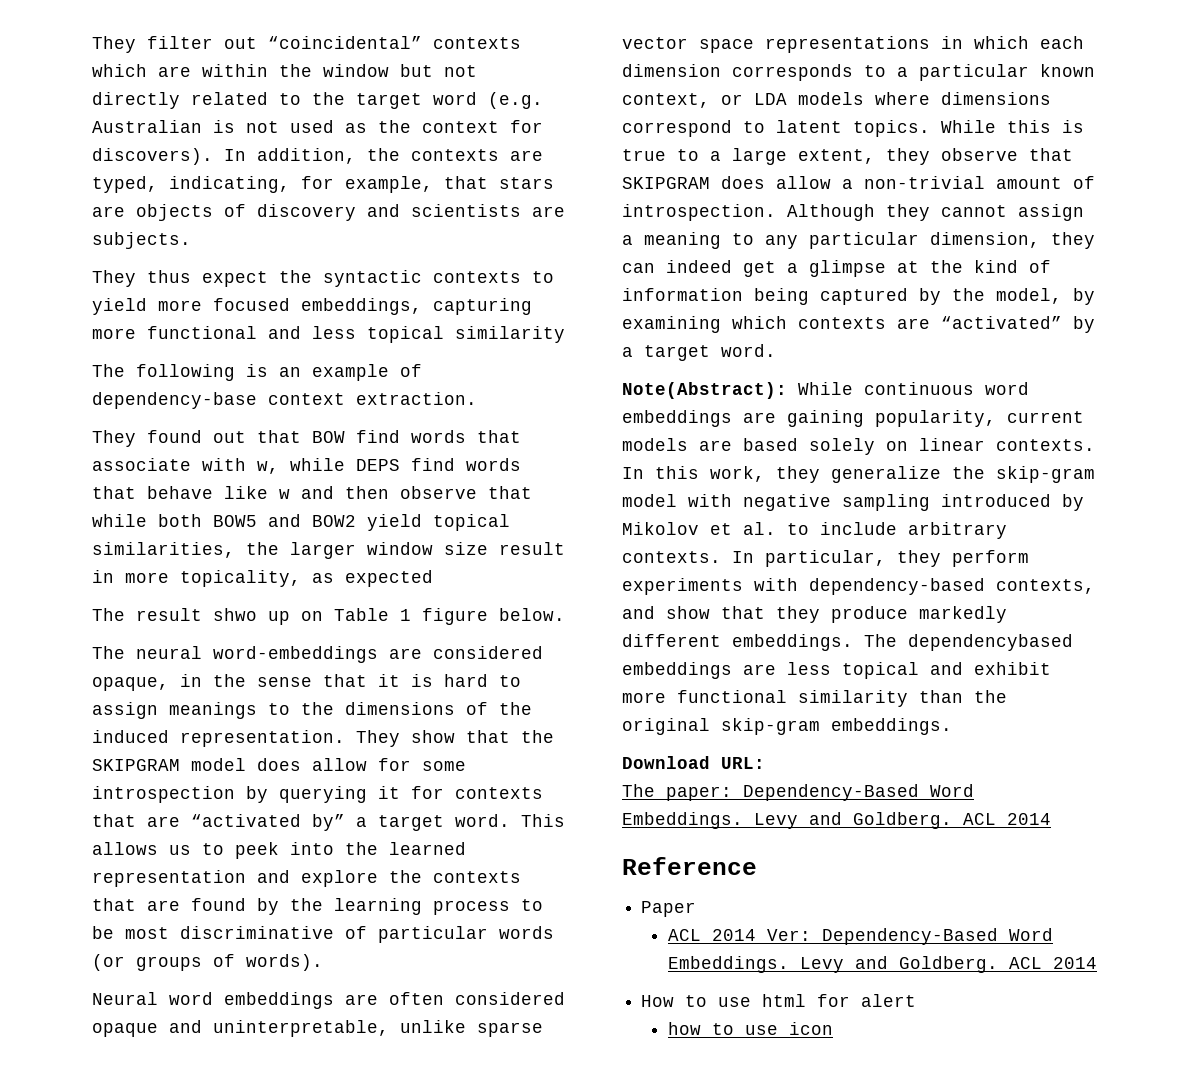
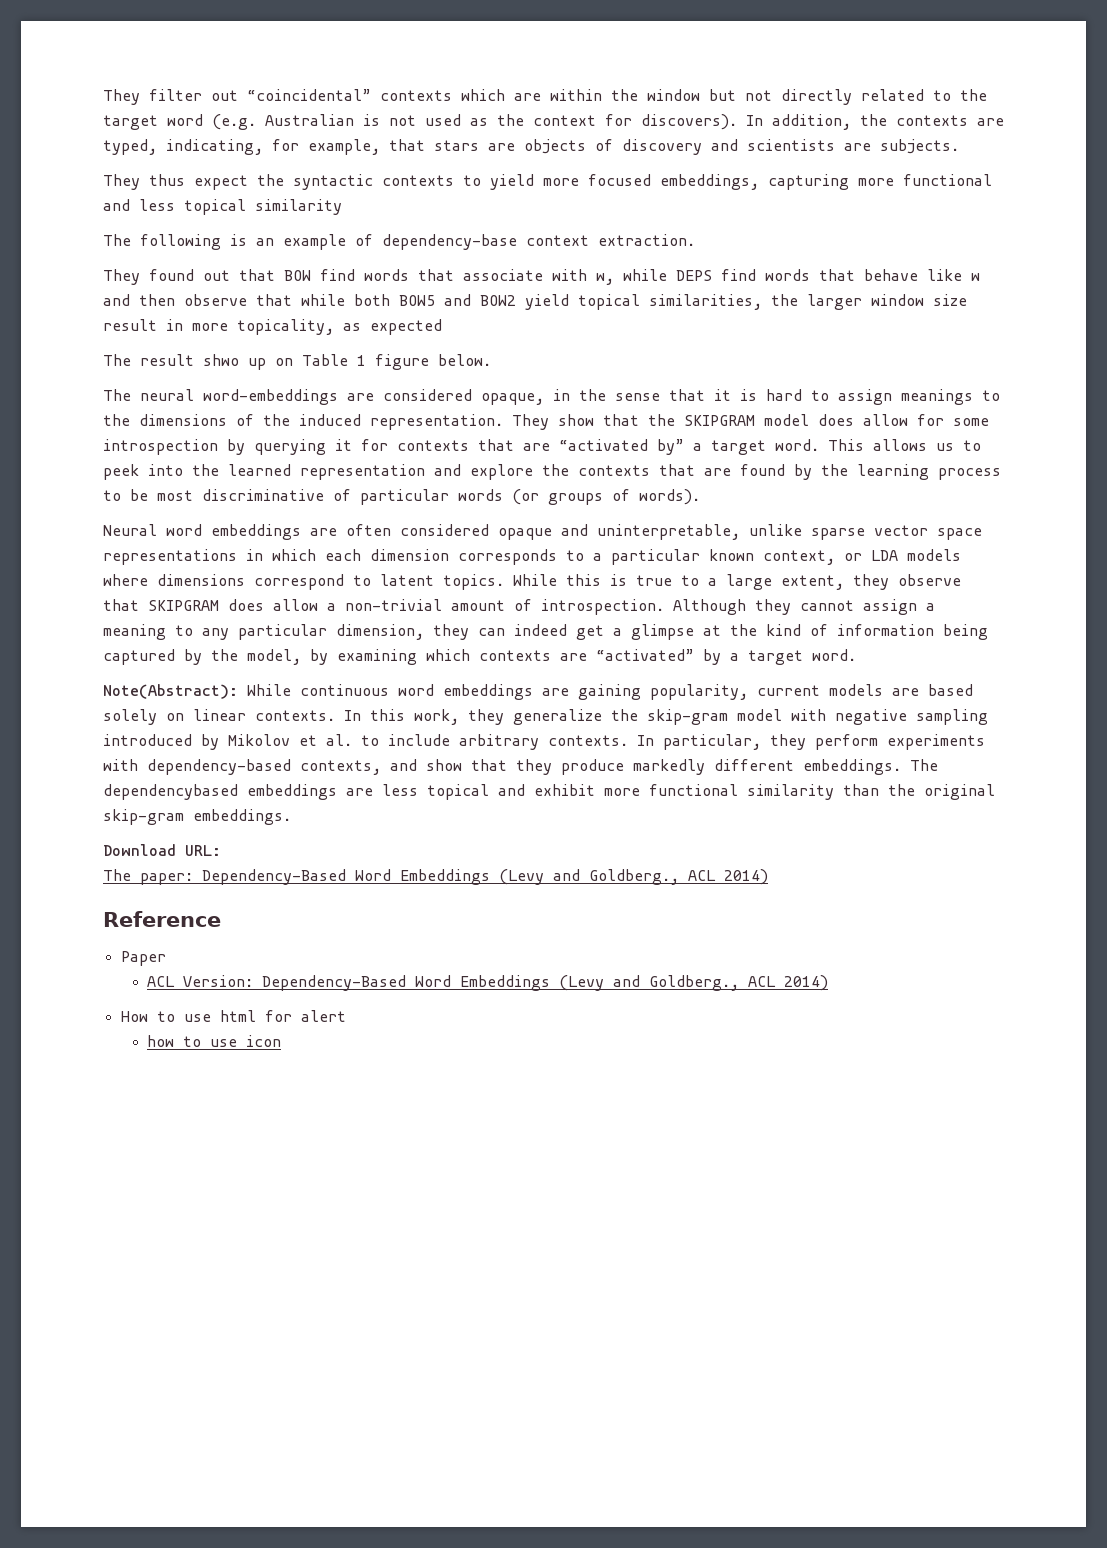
- The paper: Dependency-Based Word Embeddings. Levy and Goldberg. ACL 2014
+ The paper: Dependency-Based Word Embeddings (Levy and Goldberg., ACL 2014)
  Reference
  Paper
- ACL 2014 Ver: Dependency-Based Word Embeddings. Levy and Goldberg. ACL 2014
+ ACL Version: Dependency-Based Word Embeddings (Levy and Goldberg., ACL 2014)

